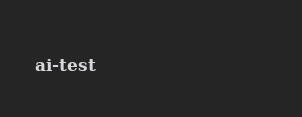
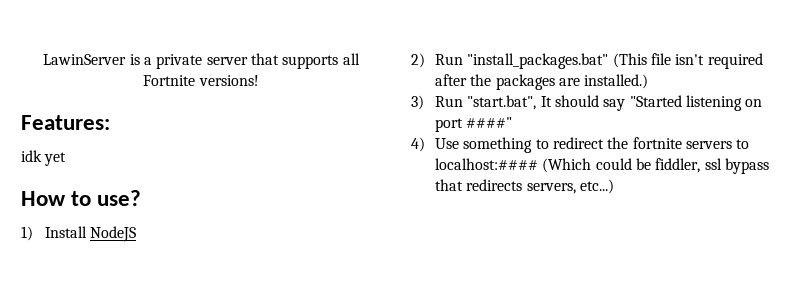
- ai-test
+ LawinServer is a private server that supports all Fortnite versions!
+ Features:
+ idk yet
+ How to use?
+ 1) Install NodeJS
+ 2) Run "install_packages.bat" (This file isn't required after the packages are installed.)
+ 3) Run "start.bat", It should say "Started listening on port ####"
+ 4) Use something to redirect the fortnite servers to localhost:#### (Which could be fiddler, ssl bypass that redirects servers, etc...)

